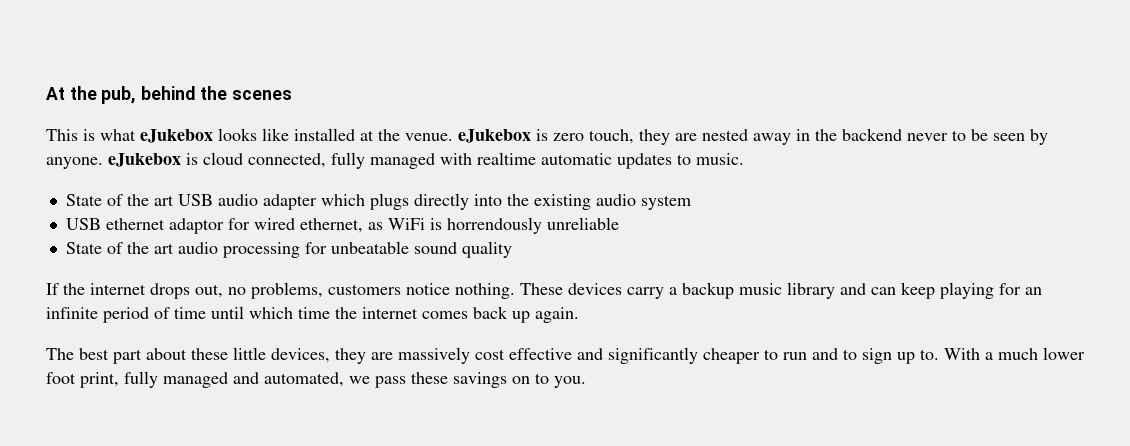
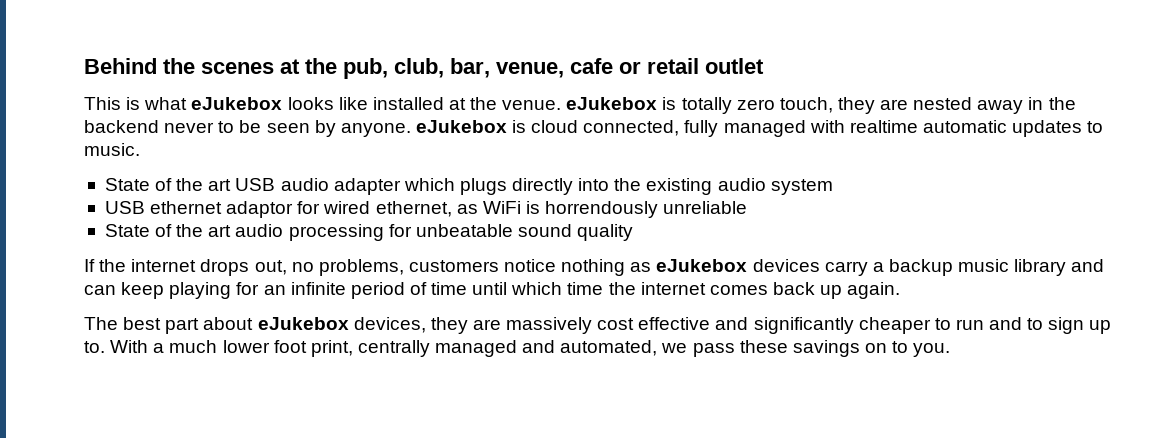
- At the pub, behind the scenes
+ Behind the scenes at the pub, club, bar, venue, cafe or retail outlet
- This is what eJukebox looks like installed at the venue. eJukebox is zero touch, they are nested away in the backend never to be seen by anyone. eJukebox is cloud connected, fully managed with realtime automatic updates to music.
+ This is what eJukebox looks like installed at the venue. eJukebox is totally zero touch, they are nested away in the backend never to be seen by anyone. eJukebox is cloud connected, fully managed with realtime automatic updates to music.
- If the internet drops out, no problems, customers notice nothing. These devices carry a backup music library and can keep playing for an infinite period of time until which time the internet comes back up again.
+ If the internet drops out, no problems, customers notice nothing as eJukebox devices carry a backup music library and can keep playing for an infinite period of time until which time the internet comes back up again.
- The best part about these little devices, they are massively cost effective and significantly cheaper to run and to sign up to.
+ The best part about eJukebox devices, they are massively cost effective and significantly cheaper to run and to sign up to.
- With a much lower foot print, fully managed and automated, we pass these savings on to you.
+ With a much lower foot print, centrally managed and automated, we pass these savings on to you.

